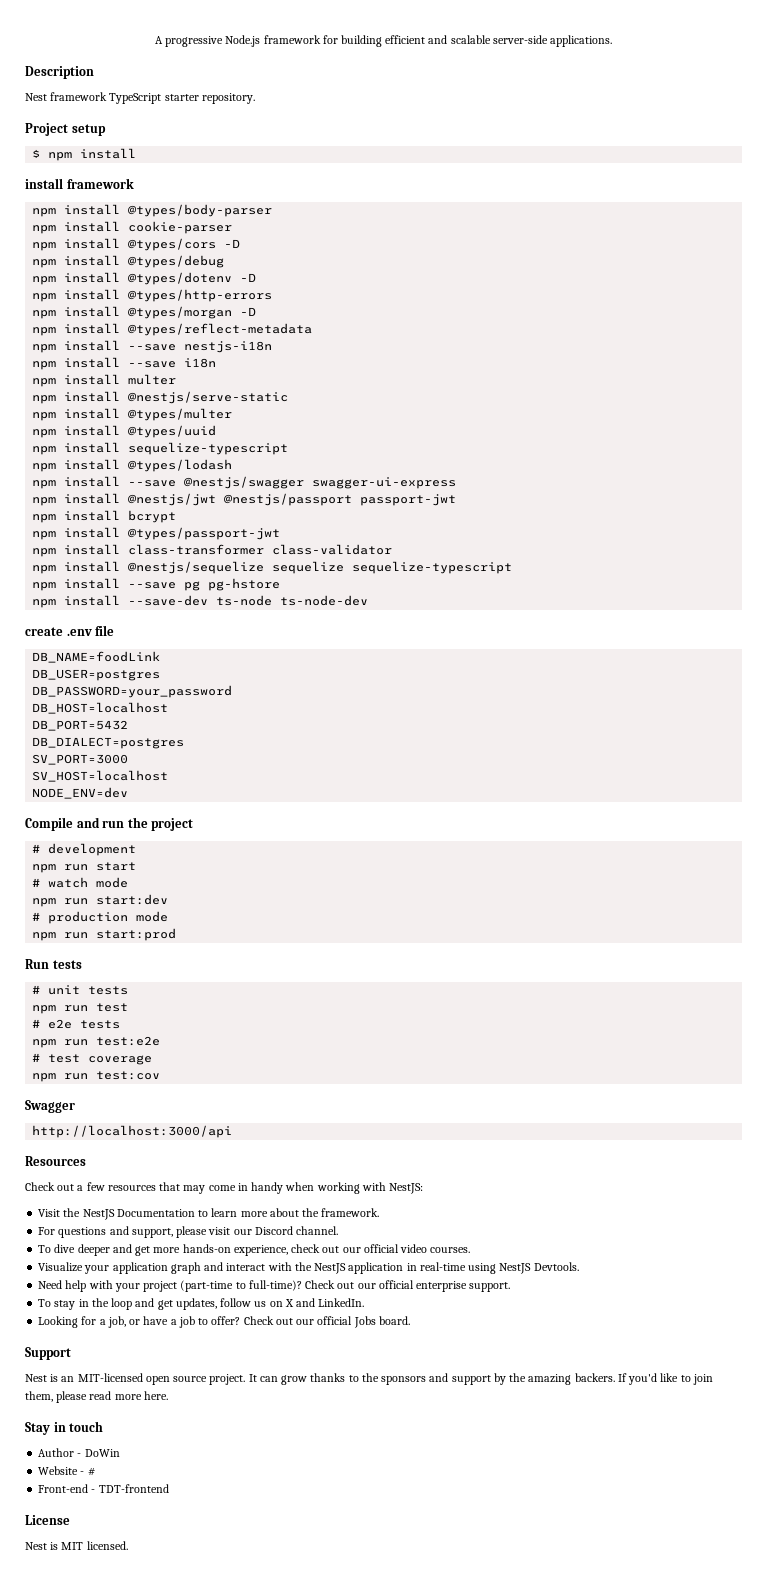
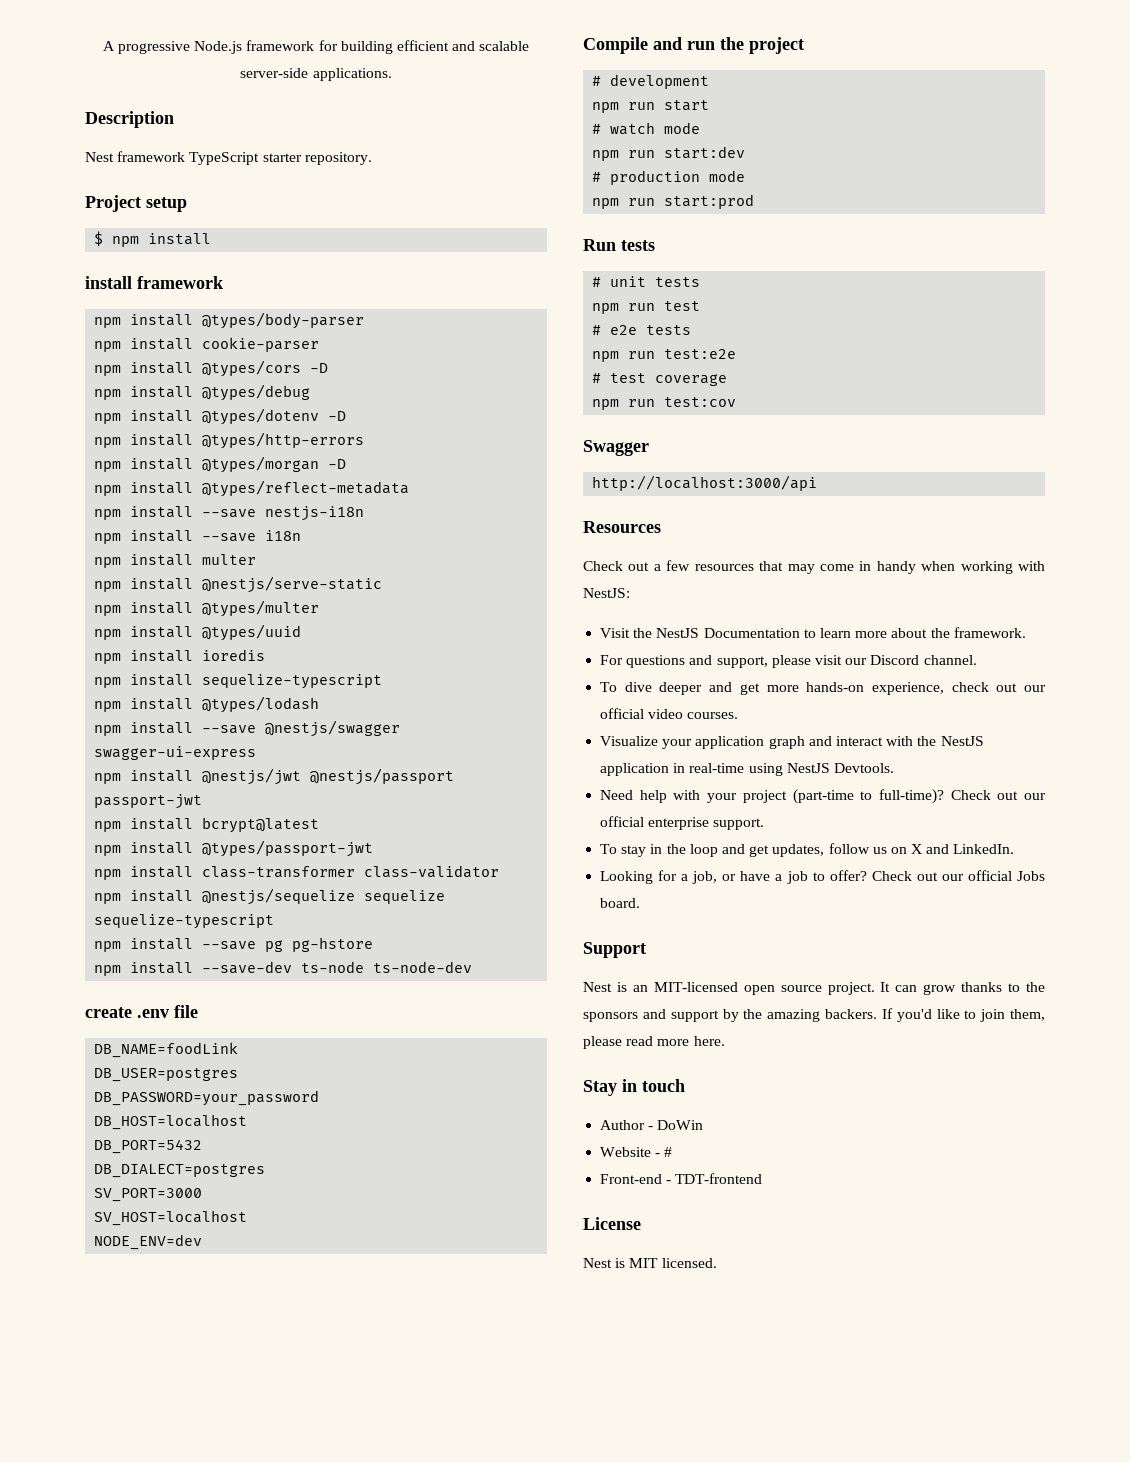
+ npm install ioredis
- npm install bcrypt
+ npm install bcrypt@latest

